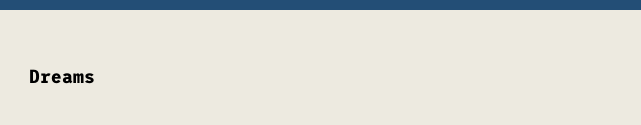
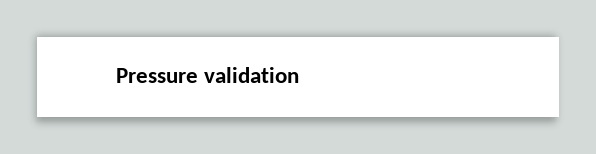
- Dreams
+ Pressure validation

